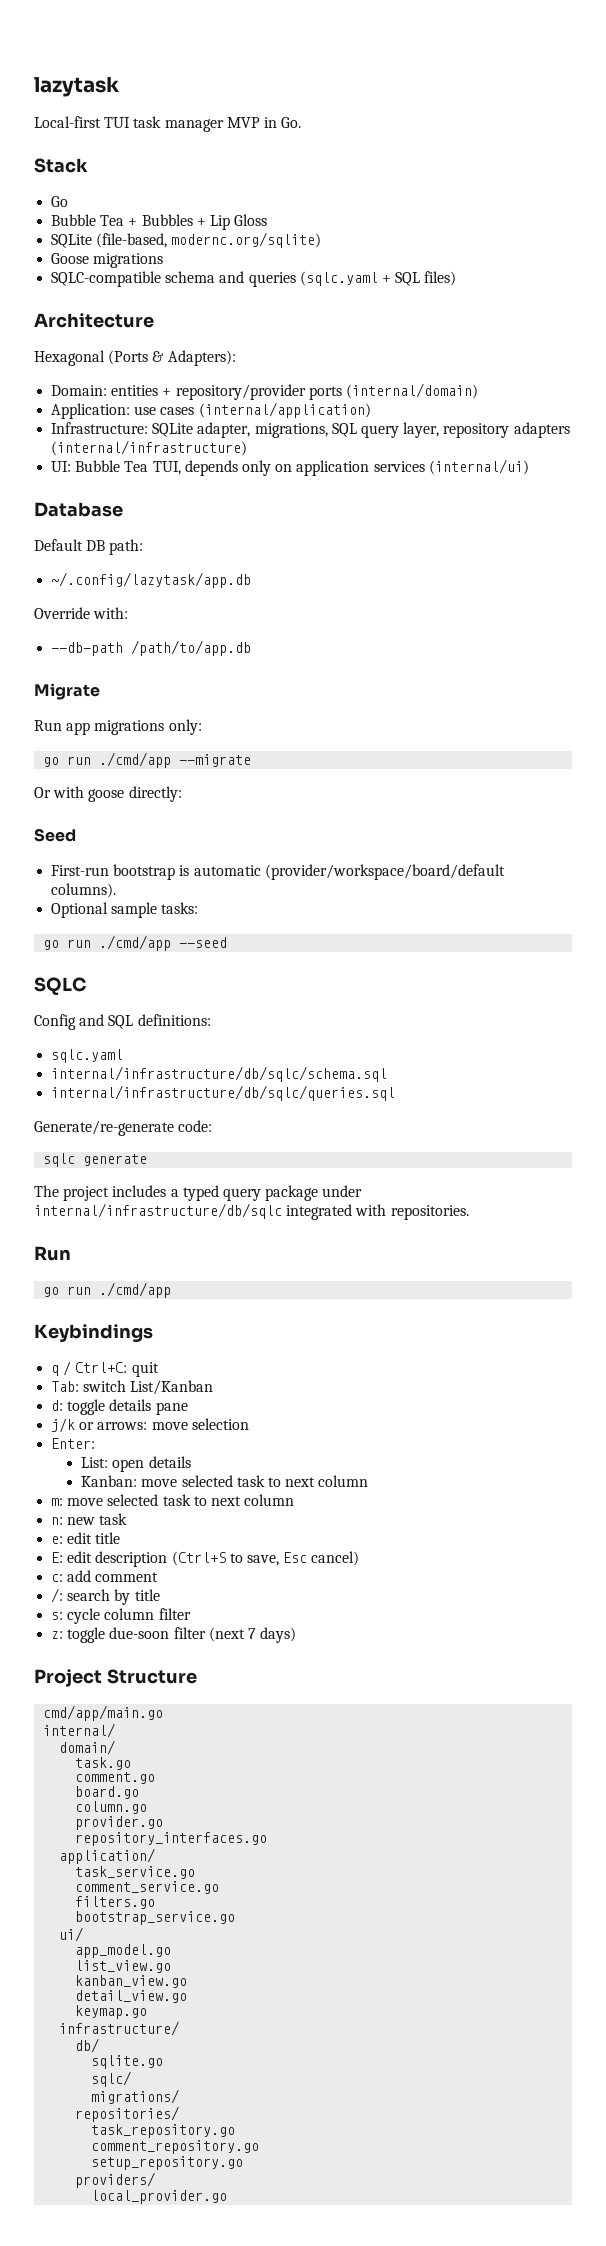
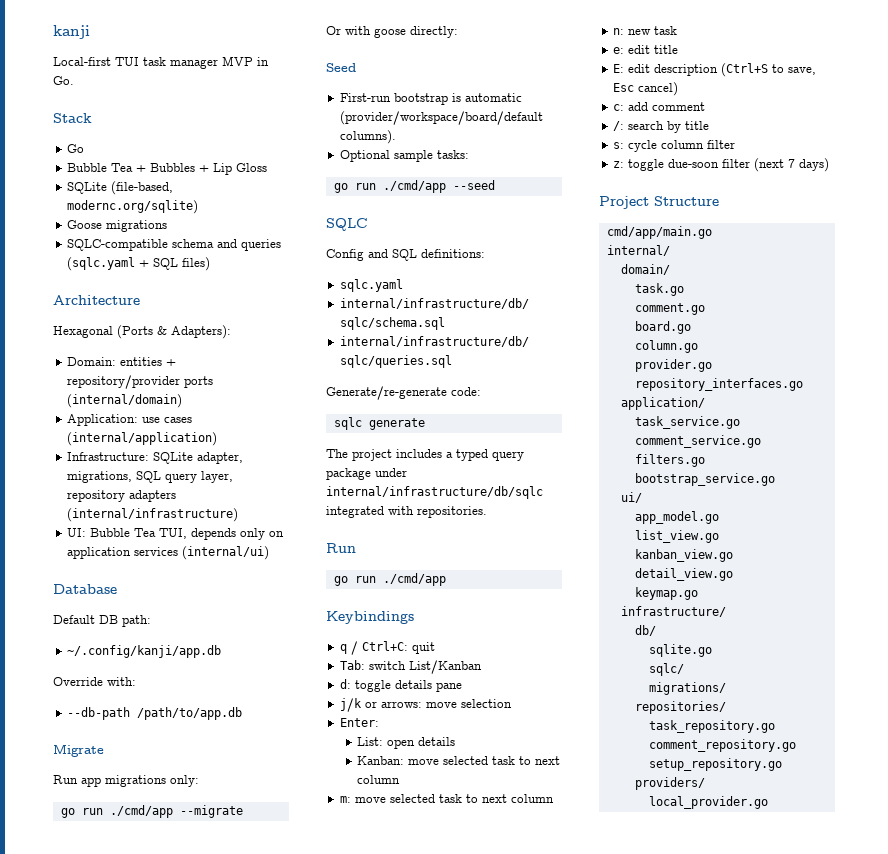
- lazytask
+ kanji
- ~/.config/lazytask/app.db
+ ~/.config/kanji/app.db

